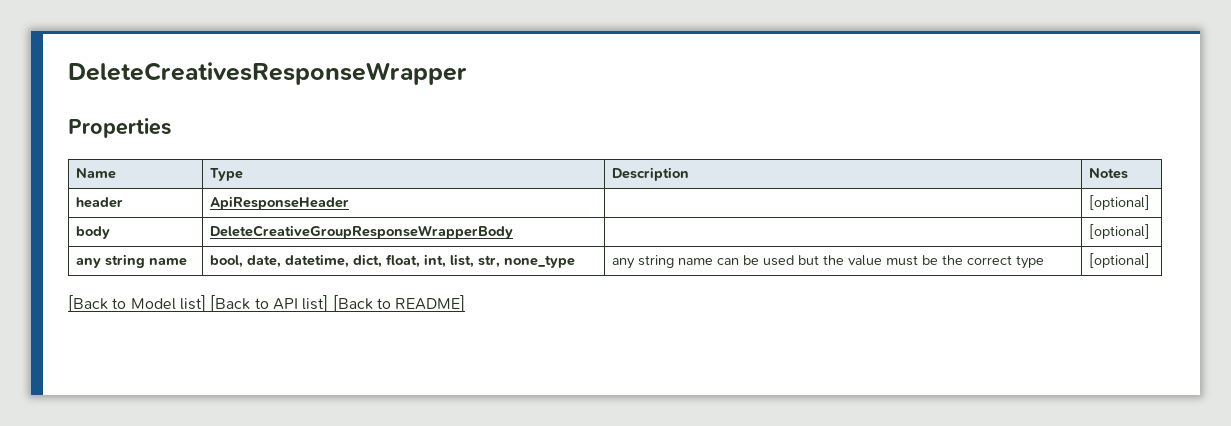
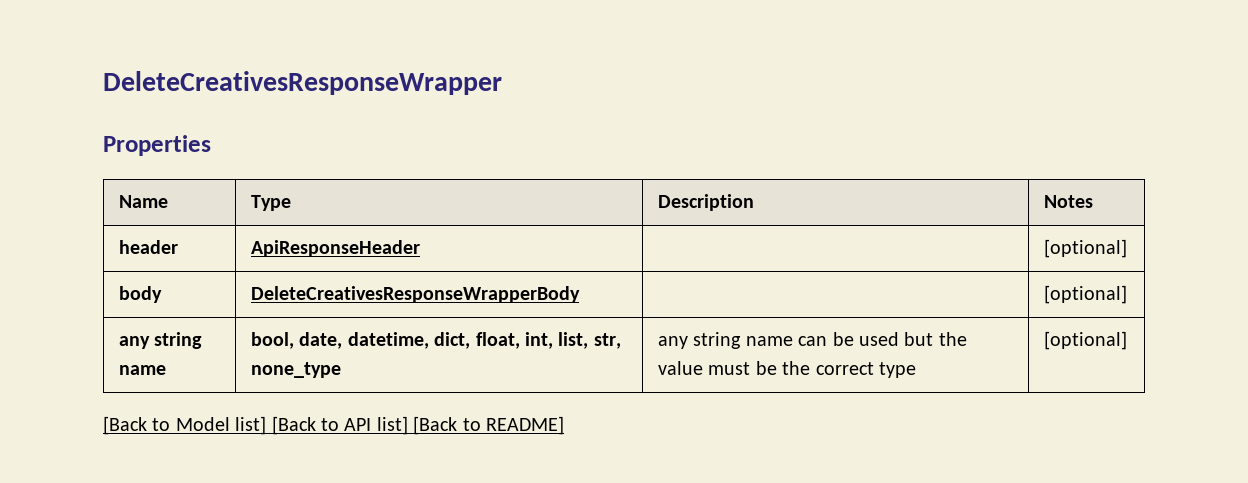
- body | DeleteCreativeGroupResponseWrapperBody | | [optional]
+ body | DeleteCreativesResponseWrapperBody | | [optional]

